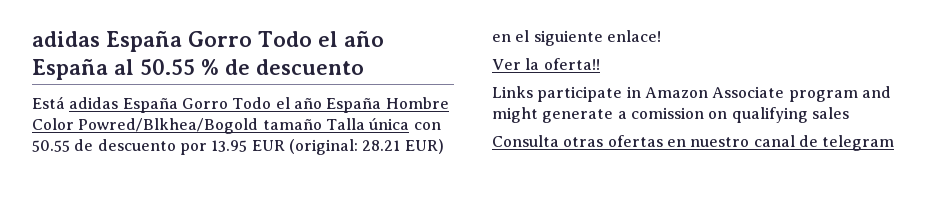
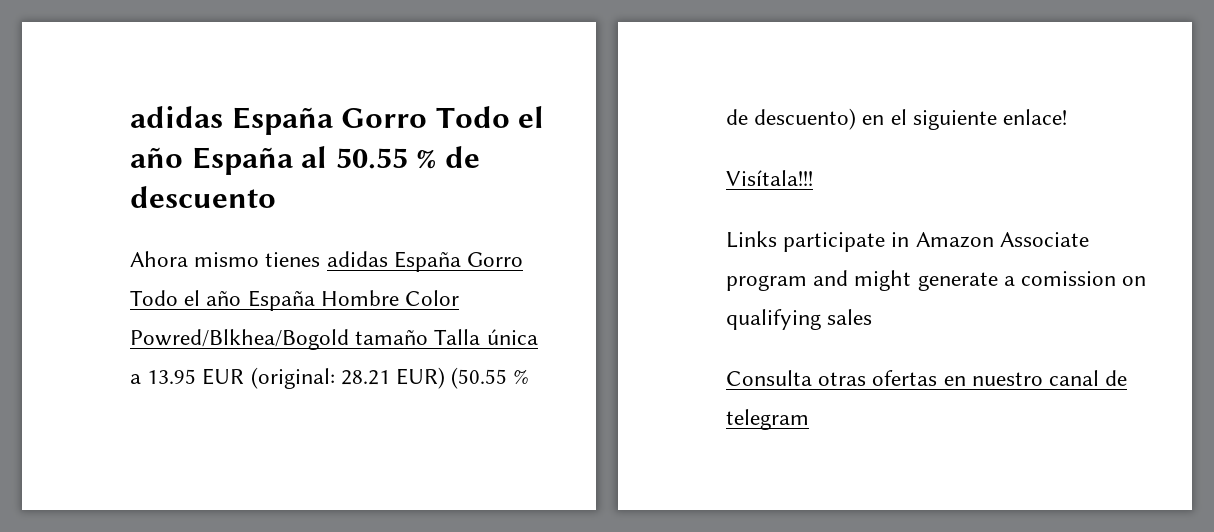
- Está adidas España Gorro Todo el año España Hombre Color Powred/Blkhea/Bogold tamaño Talla única con 50.55 de descuento por 13.95 EUR (original: 28.21 EUR) en el siguiente enlace!
+ Ahora mismo tienes adidas España Gorro Todo el año España Hombre Color Powred/Blkhea/Bogold tamaño Talla única a 13.95 EUR (original: 28.21 EUR) (50.55 % de descuento) en el siguiente enlace!
- Ver la oferta!!
+ Visítala!!!

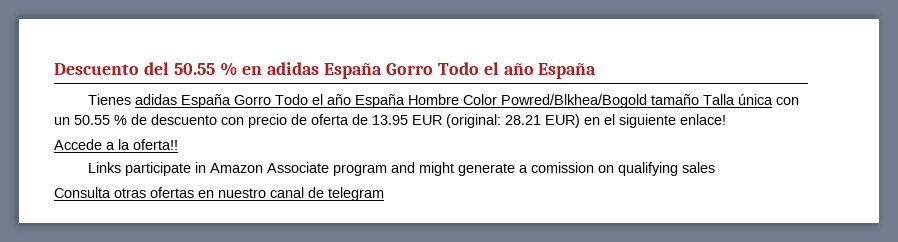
- adidas España Gorro Todo el año España al 50.55 % de descuento
- Ahora mismo tienes adidas España Gorro Todo el año España Hombre Color Powred/Blkhea/Bogold tamaño Talla única a 13.95 EUR (original: 28.21 EUR) (50.55 % de descuento) en el siguiente enlace!
+ Descuento del 50.55 % en adidas España Gorro Todo el año España
+ Tienes adidas España Gorro Todo el año España Hombre Color Powred/Blkhea/Bogold tamaño Talla única con un 50.55 % de descuento con precio de oferta de 13.95 EUR (original: 28.21 EUR) en el siguiente enlace!
- Visítala!!!
+ Accede a la oferta!!

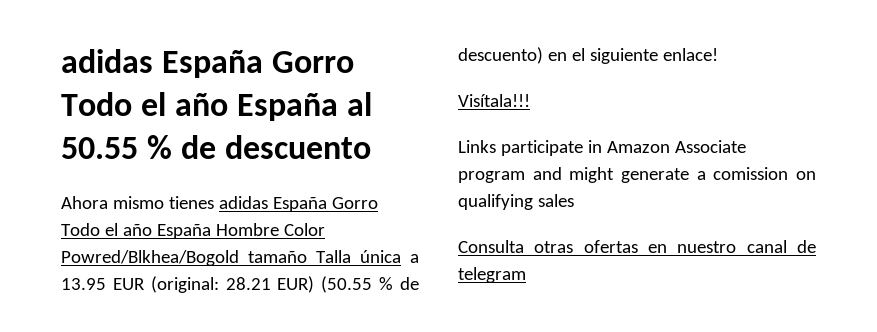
- Descuento del 50.55 % en adidas España Gorro Todo el año España
- Tienes adidas España Gorro Todo el año España Hombre Color Powred/Blkhea/Bogold tamaño Talla única con un 50.55 % de descuento con precio de oferta de 13.95 EUR (original: 28.21 EUR) en el siguiente enlace!
+ adidas España Gorro Todo el año España al 50.55 % de descuento
+ Ahora mismo tienes adidas España Gorro Todo el año España Hombre Color Powred/Blkhea/Bogold tamaño Talla única a 13.95 EUR (original: 28.21 EUR) (50.55 % de descuento) en el siguiente enlace!
- Accede a la oferta!!
+ Visítala!!!

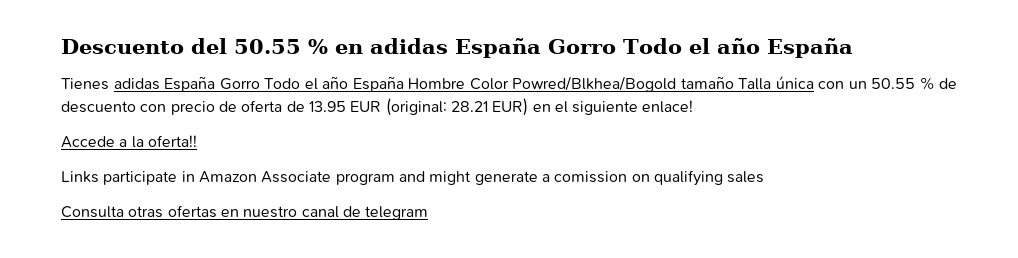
- adidas España Gorro Todo el año España al 50.55 % de descuento
- Ahora mismo tienes adidas España Gorro Todo el año España Hombre Color Powred/Blkhea/Bogold tamaño Talla única a 13.95 EUR (original: 28.21 EUR) (50.55 % de descuento) en el siguiente enlace!
+ Descuento del 50.55 % en adidas España Gorro Todo el año España
+ Tienes adidas España Gorro Todo el año España Hombre Color Powred/Blkhea/Bogold tamaño Talla única con un 50.55 % de descuento con precio de oferta de 13.95 EUR (original: 28.21 EUR) en el siguiente enlace!
- Visítala!!!
+ Accede a la oferta!!

